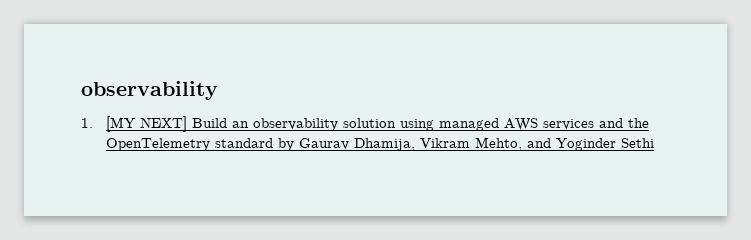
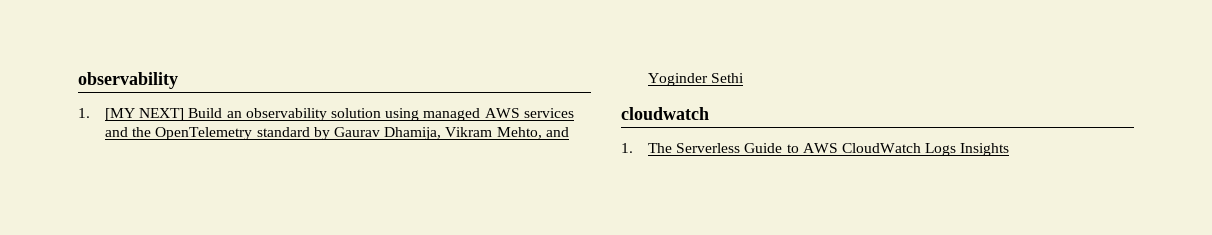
+ cloudwatch
+ 1. The Serverless Guide to AWS CloudWatch Logs Insights

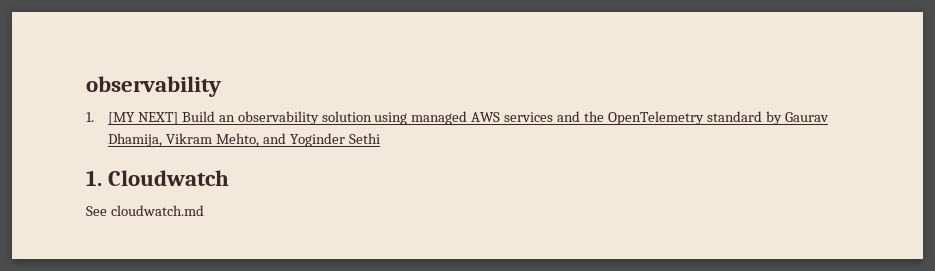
- cloudwatch
- 1. The Serverless Guide to AWS CloudWatch Logs Insights
+ 1. Cloudwatch
+ See cloudwatch.md

